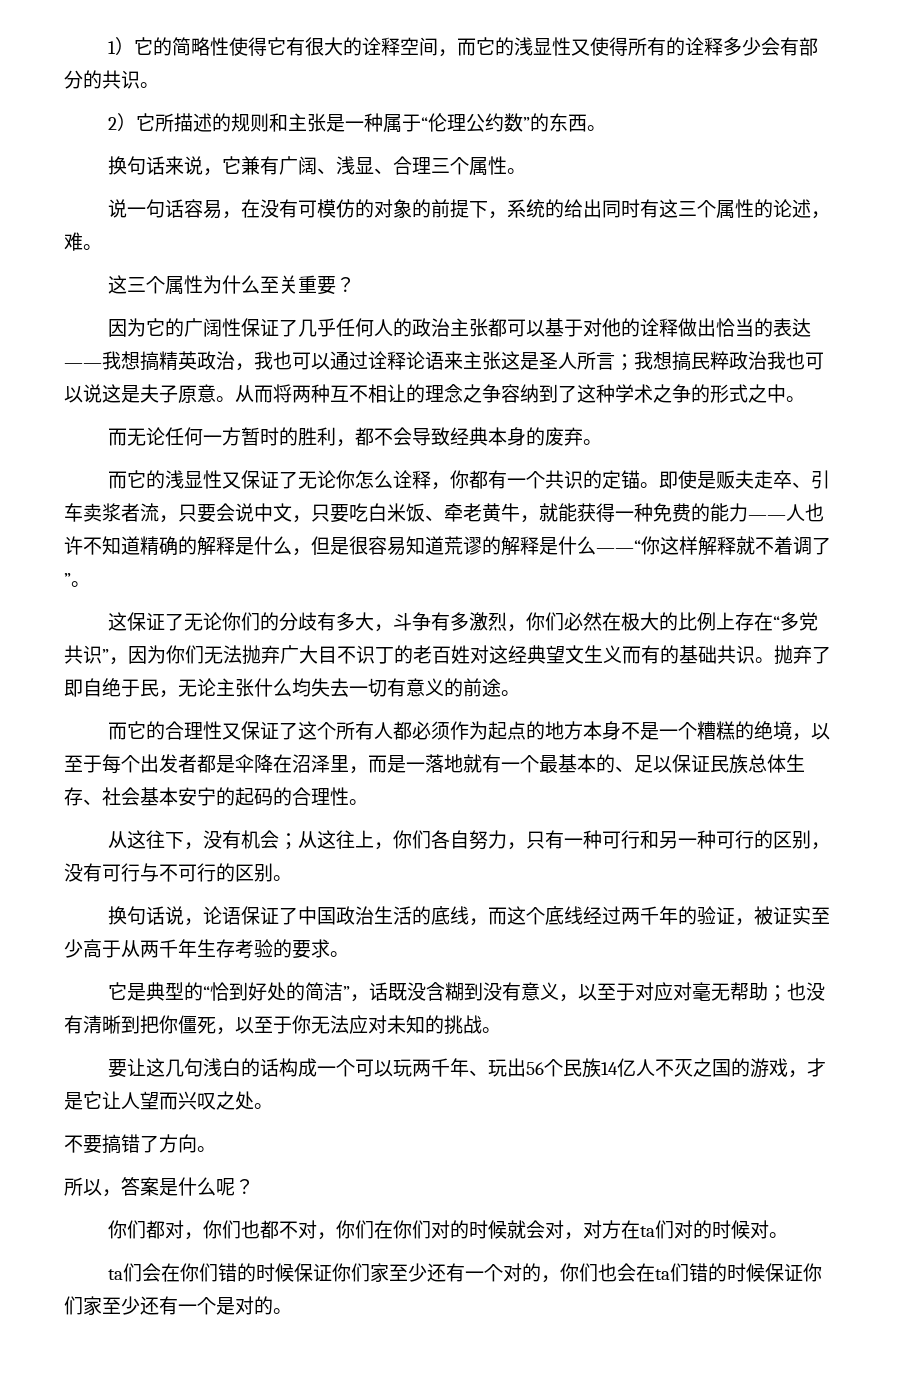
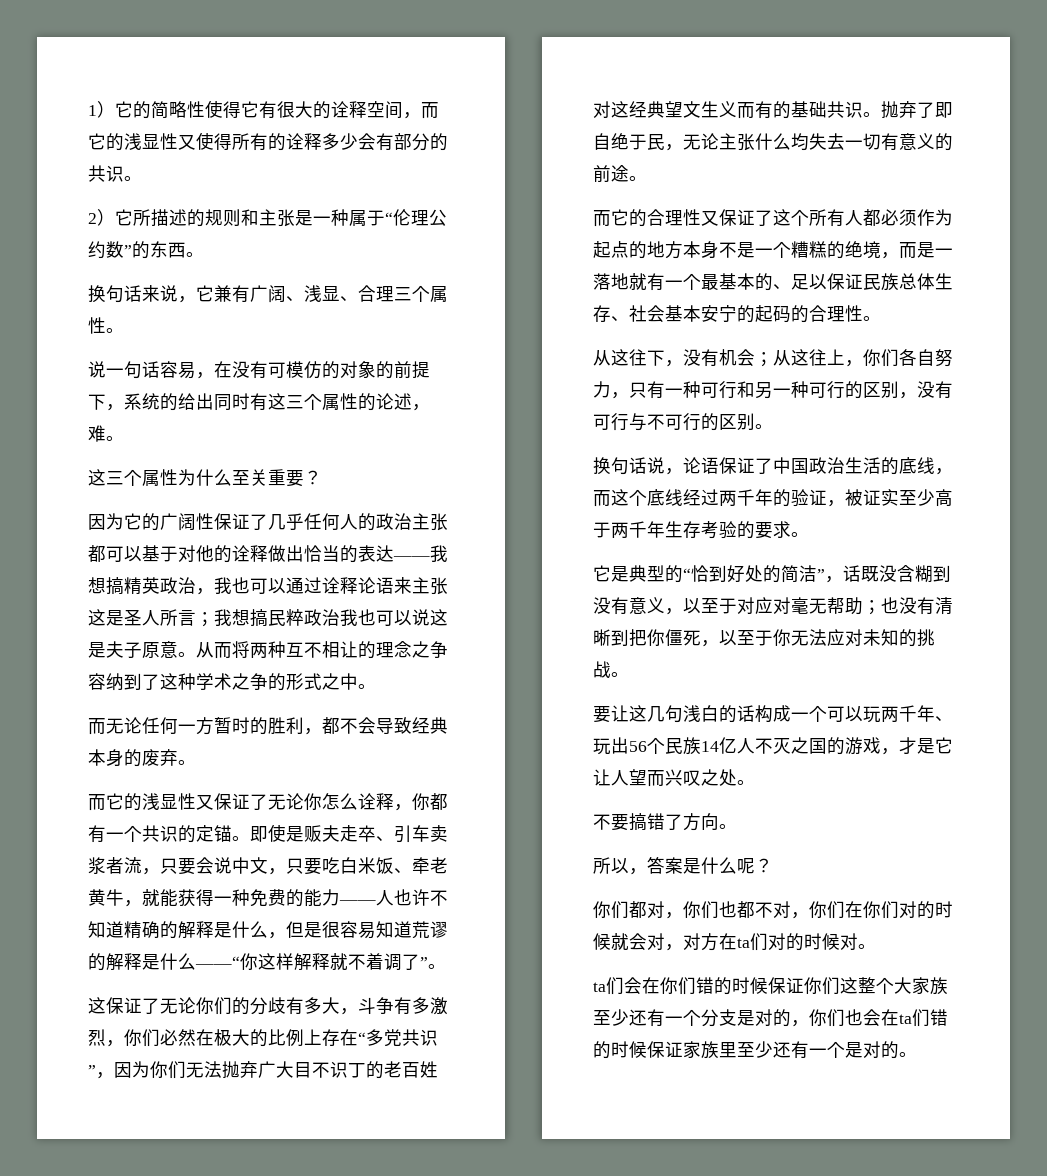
- 而它的合理性又保证了这个所有人都必须作为起点的地方本身不是一个糟糕的绝境，以至于每个出发者都是伞降在沼泽里，而是一落地就有一个最基本的、足以保证民族总体生存、社会基本安宁的起码的合理性。
+ 而它的合理性又保证了这个所有人都必须作为起点的地方本身不是一个糟糕的绝境，而是一落地就有一个最基本的、足以保证民族总体生存、社会基本安宁的起码的合理性。
- 换句话说，论语保证了中国政治生活的底线，而这个底线经过两千年的验证，被证实至少高于从两千年生存考验的要求。
+ 换句话说，论语保证了中国政治生活的底线，而这个底线经过两千年的验证，被证实至少高于两千年生存考验的要求。
- ta们会在你们错的时候保证你们家至少还有一个对的，你们也会在ta们错的时候保证你们家至少还有一个是对的。
+ ta们会在你们错的时候保证你们这整个大家族至少还有一个分支是对的，你们也会在ta们错的时候保证家族里至少还有一个是对的。

